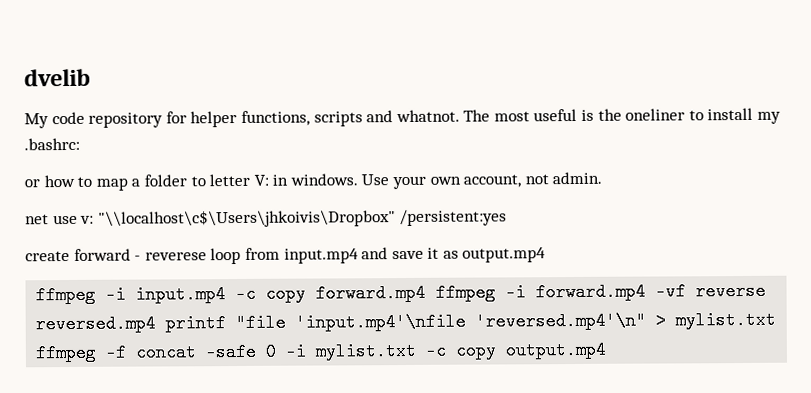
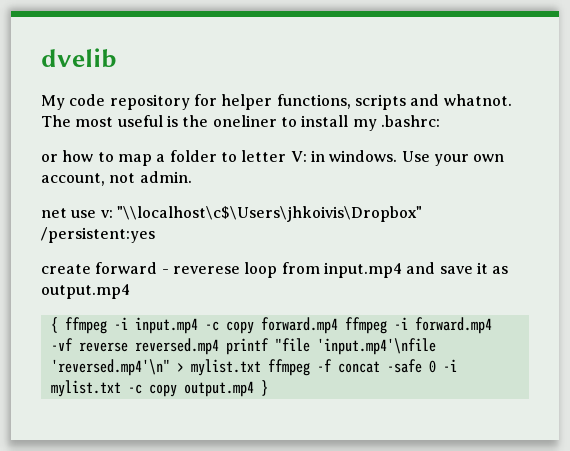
- ffmpeg -i input.mp4 -c copy forward.mp4 ffmpeg -i forward.mp4 -vf reverse reversed.mp4 printf "file 'input.mp4'\nfile 'reversed.mp4'\n" > mylist.txt ffmpeg -f concat -safe 0 -i mylist.txt -c copy output.mp4
+ { ffmpeg -i input.mp4 -c copy forward.mp4 ffmpeg -i forward.mp4 -vf reverse reversed.mp4 printf "file 'input.mp4'\nfile 'reversed.mp4'\n" > mylist.txt ffmpeg -f concat -safe 0 -i mylist.txt -c copy output.mp4 }

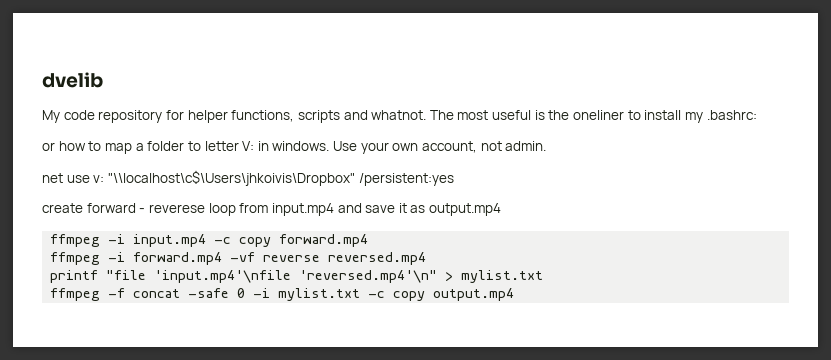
- { ffmpeg -i input.mp4 -c copy forward.mp4 ffmpeg -i forward.mp4 -vf reverse reversed.mp4 printf "file 'input.mp4'\nfile 'reversed.mp4'\n" > mylist.txt ffmpeg -f concat -safe 0 -i mylist.txt -c copy output.mp4 }
+ ffmpeg -i input.mp4 -c copy forward.mp4
+ ffmpeg -i forward.mp4 -vf reverse reversed.mp4
+ printf "file 'input.mp4'\nfile 'reversed.mp4'\n" > mylist.txt
+ ffmpeg -f concat -safe 0 -i mylist.txt -c copy output.mp4

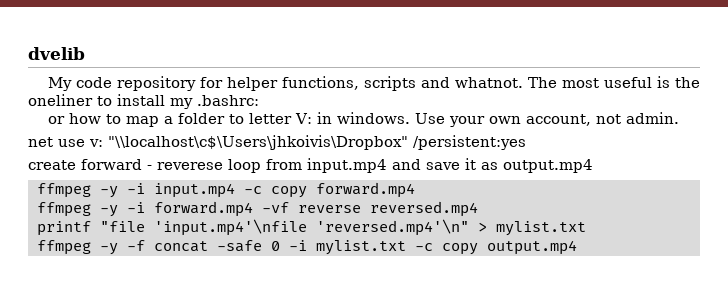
- ffmpeg -i input.mp4 -c copy forward.mp4
+ ffmpeg -y -i input.mp4 -c copy forward.mp4
- ffmpeg -i forward.mp4 -vf reverse reversed.mp4
+ ffmpeg -y -i forward.mp4 -vf reverse reversed.mp4
- ffmpeg -f concat -safe 0 -i mylist.txt -c copy output.mp4
+ ffmpeg -y -f concat -safe 0 -i mylist.txt -c copy output.mp4

